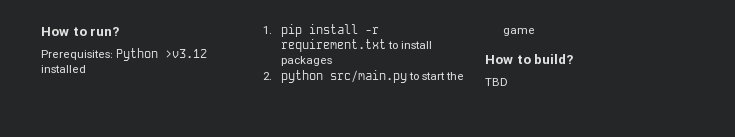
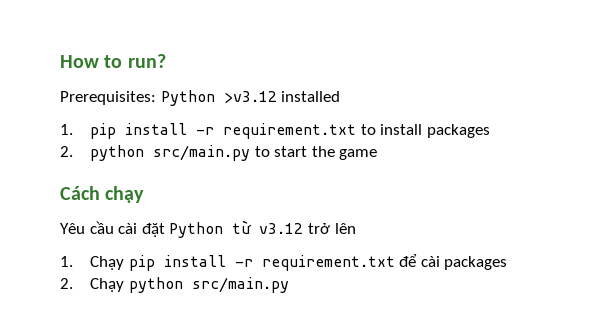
- How to build?
- TBD
+ Cách chạy
+ Yêu cầu cài đặt Python từ v3.12 trở lên
+ 1. Chạy pip install -r requirement.txt để cài packages
+ 2. Chạy python src/main.py

